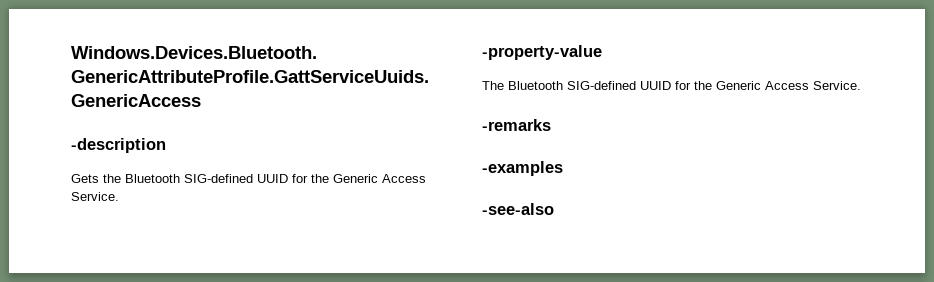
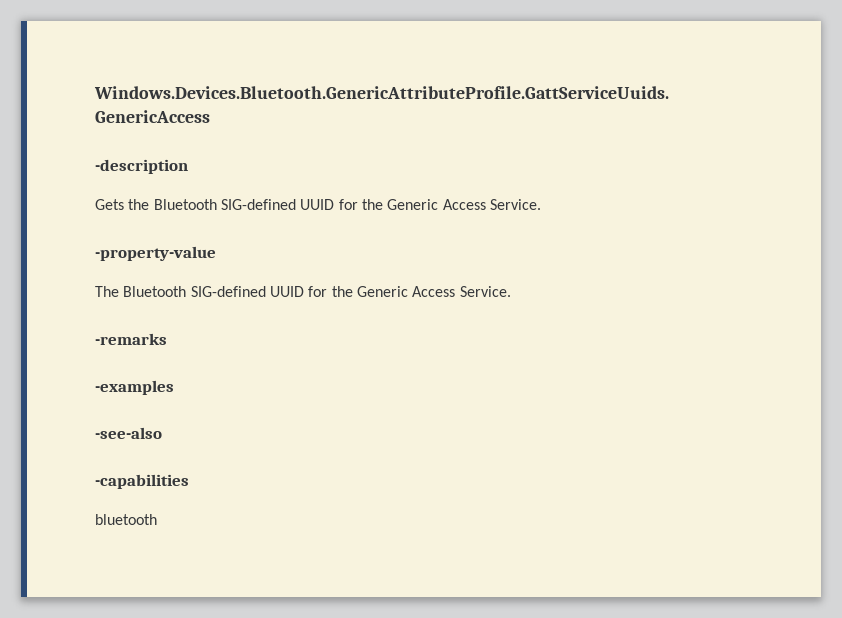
+ -capabilities
+ bluetooth

